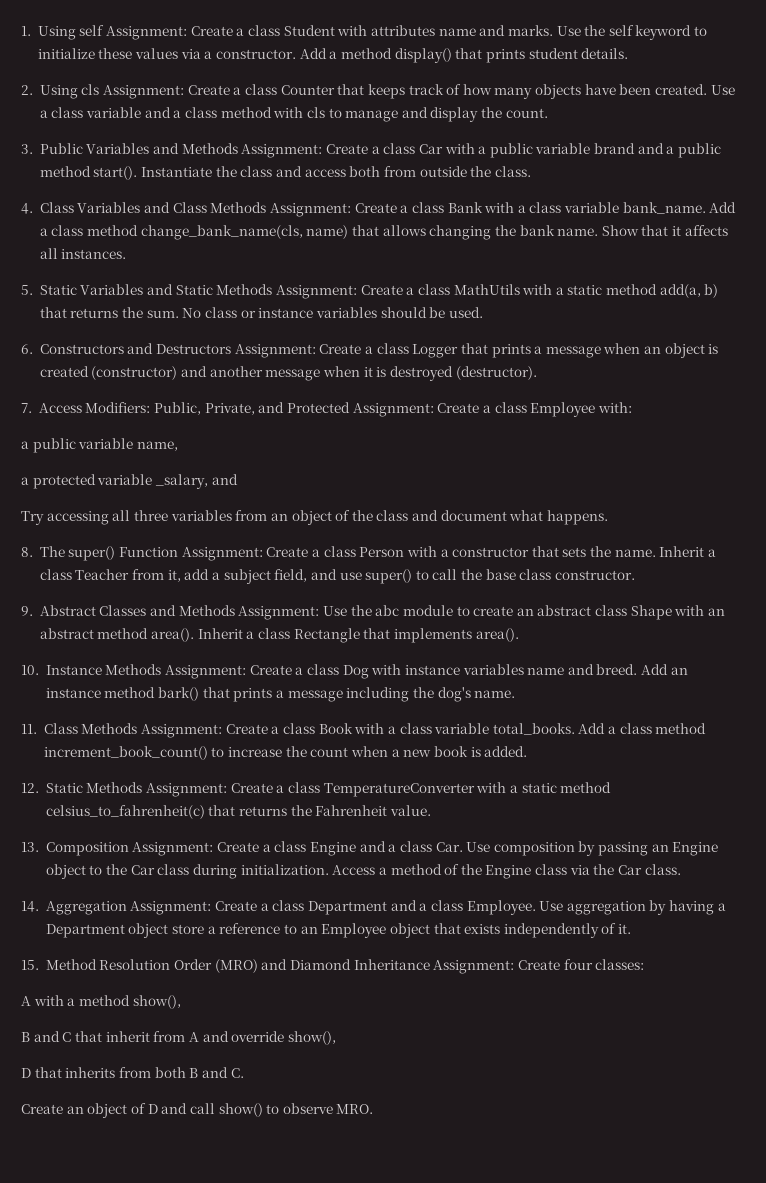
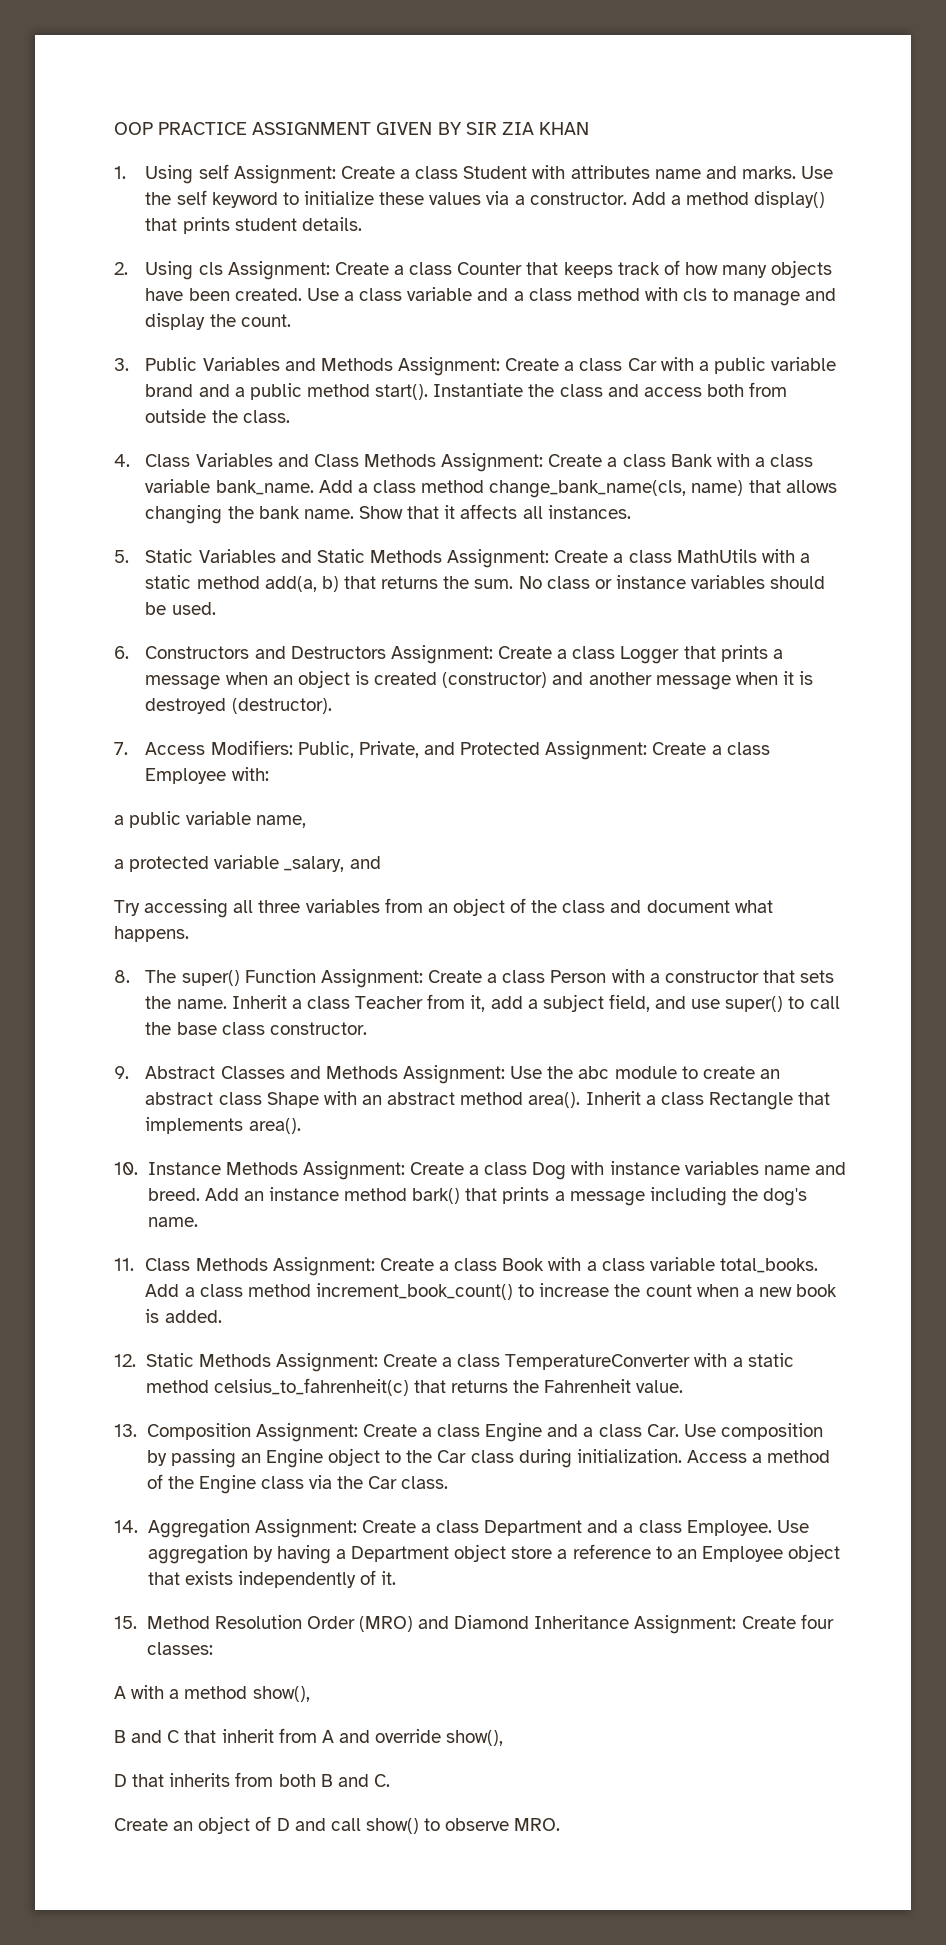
+ OOP PRACTICE ASSIGNMENT GIVEN BY SIR ZIA KHAN

